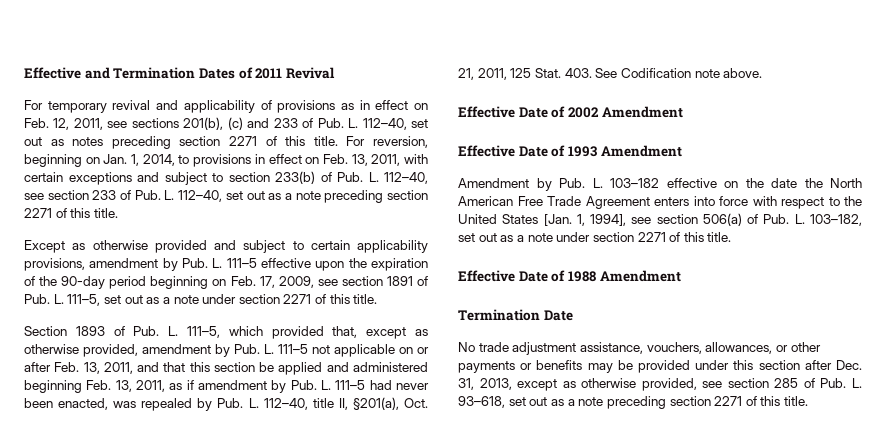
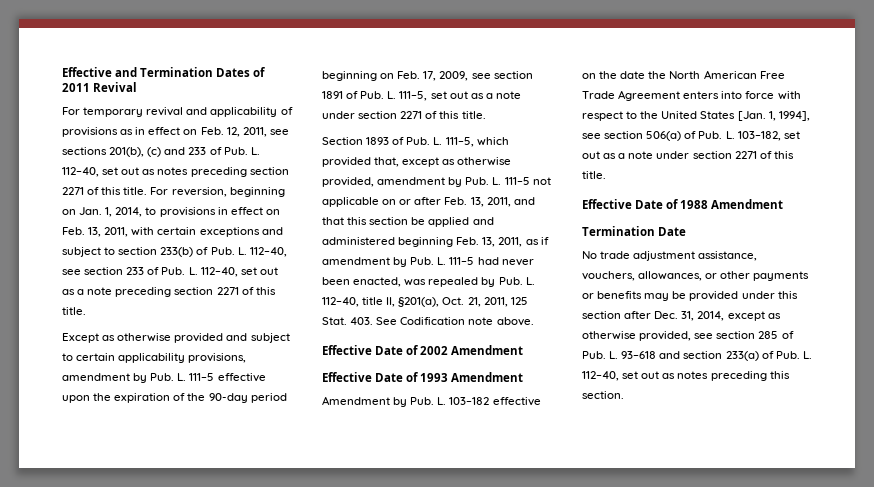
- No trade adjustment assistance, vouchers, allowances, or other payments or benefits may be provided under this section after Dec. 31, 2013, except as otherwise provided, see section 285 of Pub. L. 93–618, set out as a note preceding section 2271 of this title.
+ No trade adjustment assistance, vouchers, allowances, or other payments or benefits may be provided under this section after Dec. 31, 2014, except as otherwise provided, see section 285 of Pub. L. 93–618 and section 233(a) of Pub. L. 112–40, set out as notes preceding this section.

